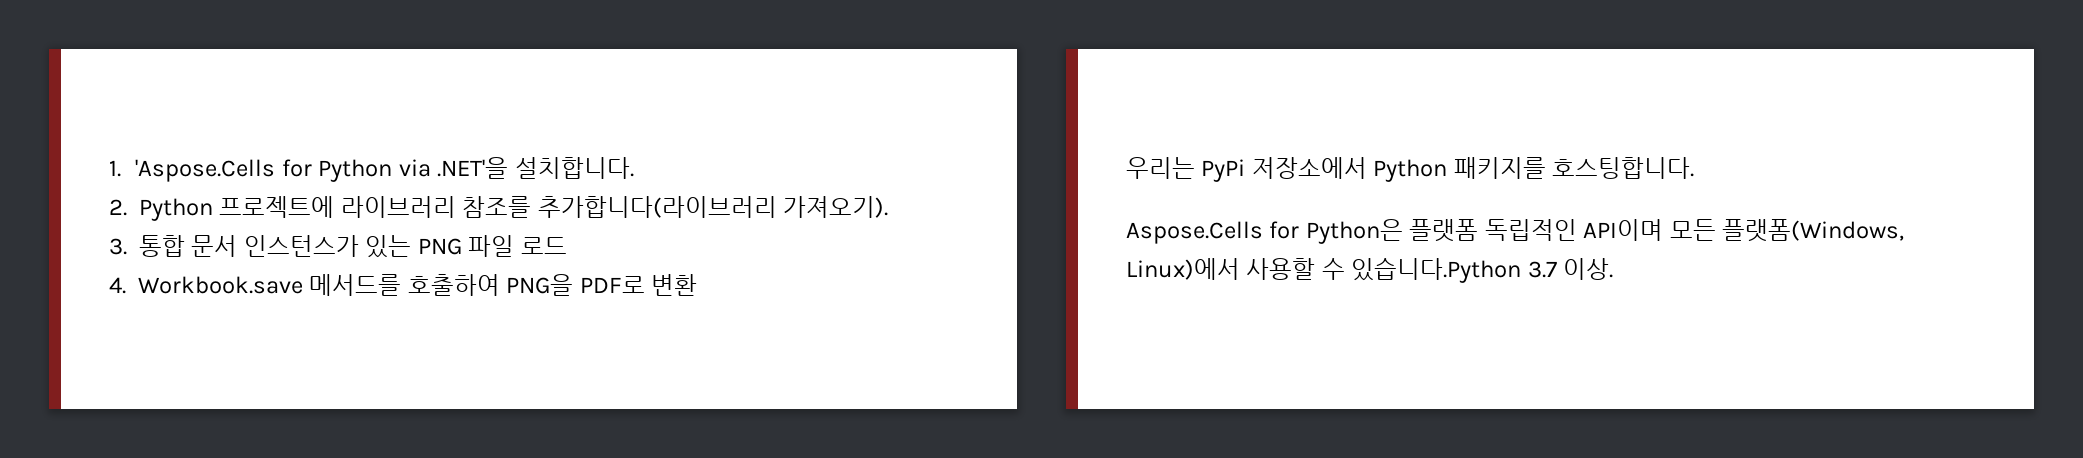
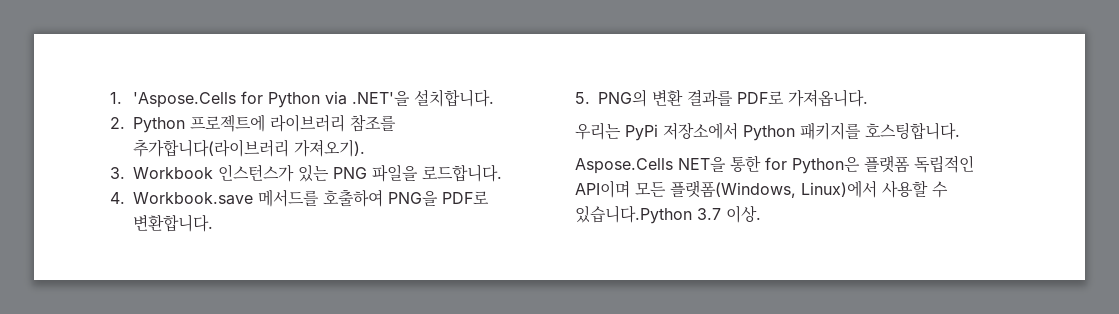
- 3. 통합 문서 인스턴스가 있는 PNG 파일 로드
+ 3. Workbook 인스턴스가 있는 PNG 파일을 로드합니다.
- 4. Workbook.save 메서드를 호출하여 PNG을 PDF로 변환
+ 4. Workbook.save 메서드를 호출하여 PNG을 PDF로 변환합니다.
+ 5. PNG의 변환 결과를 PDF로 가져옵니다.
- Aspose.Cells for Python은 플랫폼 독립적인 API이며 모든 플랫폼(Windows, Linux)에서 사용할 수 있습니다.Python 3.7 이상.
+ Aspose.Cells NET을 통한 for Python은 플랫폼 독립적인 API이며 모든 플랫폼(Windows, Linux)에서 사용할 수 있습니다.Python 3.7 이상.

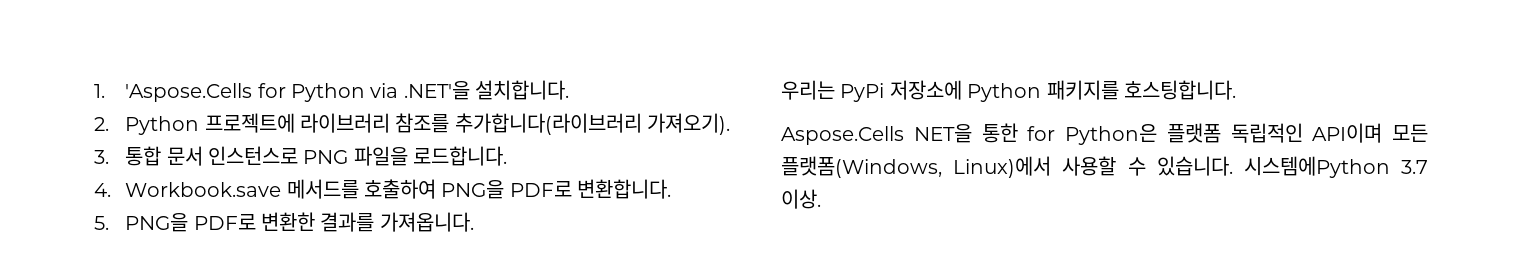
- 3. Workbook 인스턴스가 있는 PNG 파일을 로드합니다.
+ 3. 통합 문서 인스턴스로 PNG 파일을 로드합니다.
- 5. PNG의 변환 결과를 PDF로 가져옵니다.
+ 5. PNG을 PDF로 변환한 결과를 가져옵니다.
- 우리는 PyPi 저장소에서 Python 패키지를 호스팅합니다.
+ 우리는 PyPi 저장소에 Python 패키지를 호스팅합니다.
- Aspose.Cells NET을 통한 for Python은 플랫폼 독립적인 API이며 모든 플랫폼(Windows, Linux)에서 사용할 수 있습니다.Python 3.7 이상.
+ Aspose.Cells NET을 통한 for Python은 플랫폼 독립적인 API이며 모든 플랫폼(Windows, Linux)에서 사용할 수 있습니다. 시스템에Python 3.7 이상.

